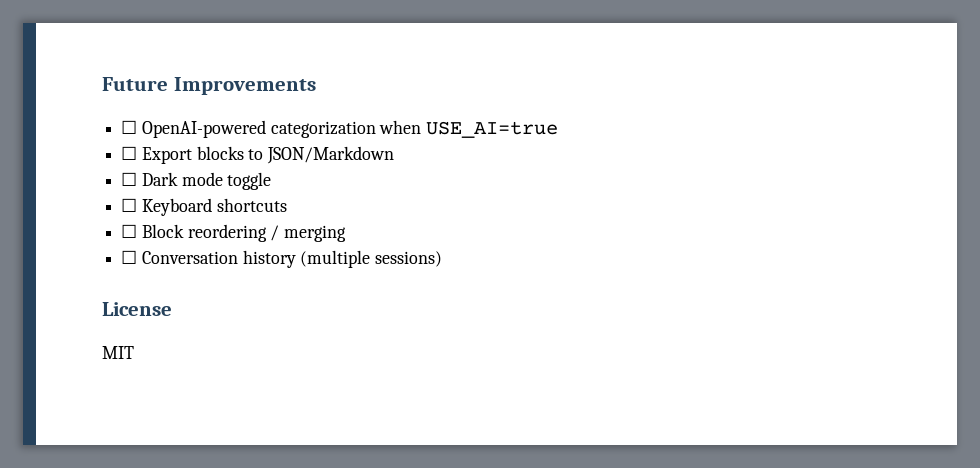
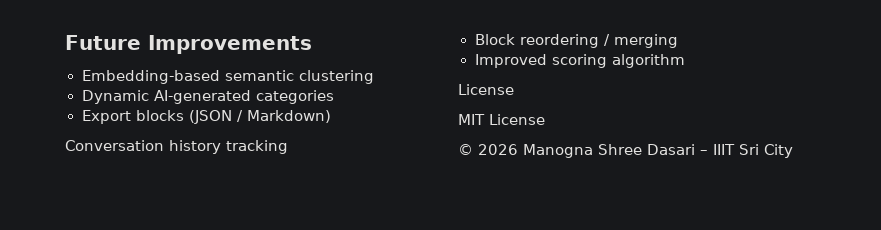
- ☐ OpenAI-powered categorization when USE_AI=true
- ☐ Export blocks to JSON/Markdown
- ☐ Dark mode toggle
- ☐ Keyboard shortcuts
- ☐ Block reordering / merging
- ☐ Conversation history (multiple sessions)
+ Embedding-based semantic clustering
+ Dynamic AI-generated categories
+ Export blocks (JSON / Markdown)
+ Conversation history tracking
+ Block reordering / merging
+ Improved scoring algorithm
  License
- MIT
+ MIT License
+ © 2026 Manogna Shree Dasari – IIIT Sri City

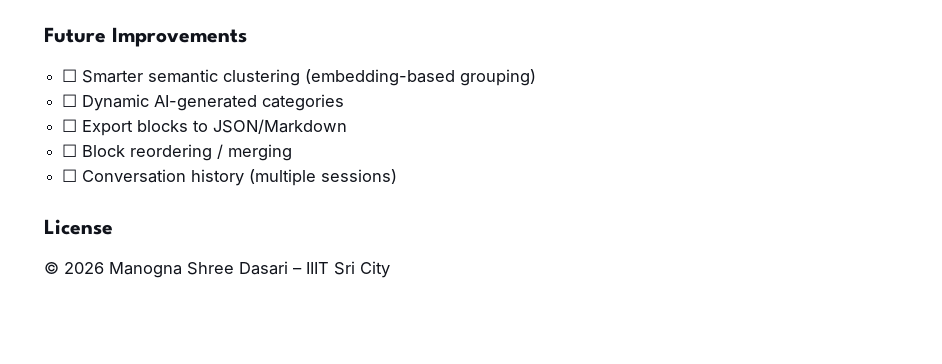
- Embedding-based semantic clustering
- Dynamic AI-generated categories
+ ☐ Smarter semantic clustering (embedding-based grouping)
+ ☐ Dynamic AI-generated categories
- Export blocks (JSON / Markdown)
- Conversation history tracking
- Block reordering / merging
+ ☐ Export blocks to JSON/Markdown
+ ☐ Block reordering / merging
- Improved scoring algorithm
+ ☐ Conversation history (multiple sessions)
  License
- MIT License

